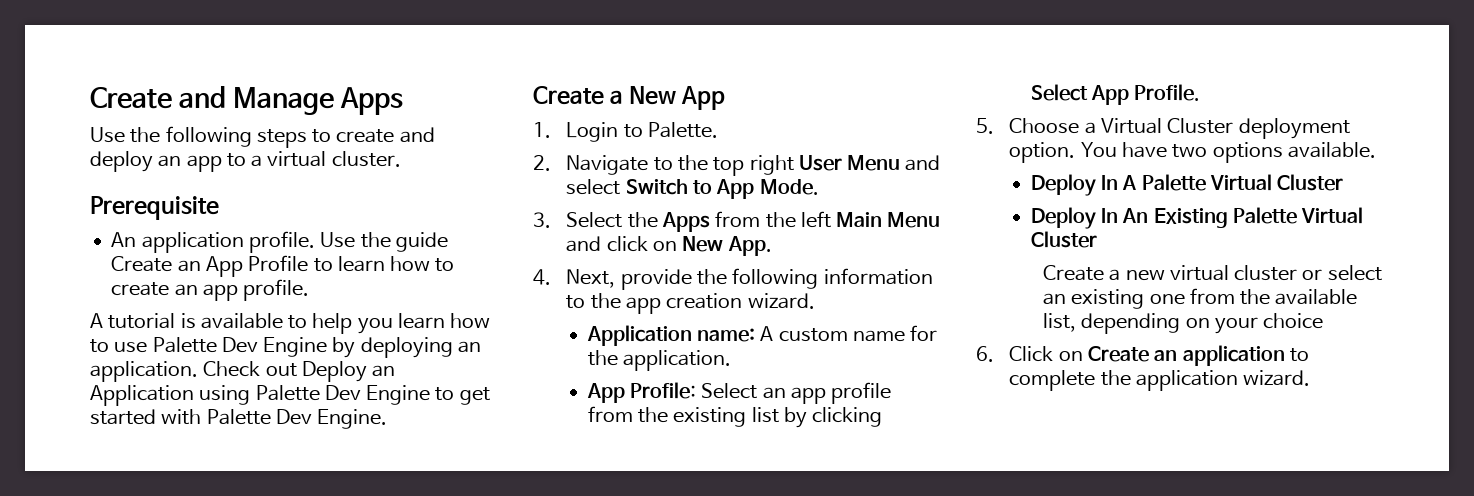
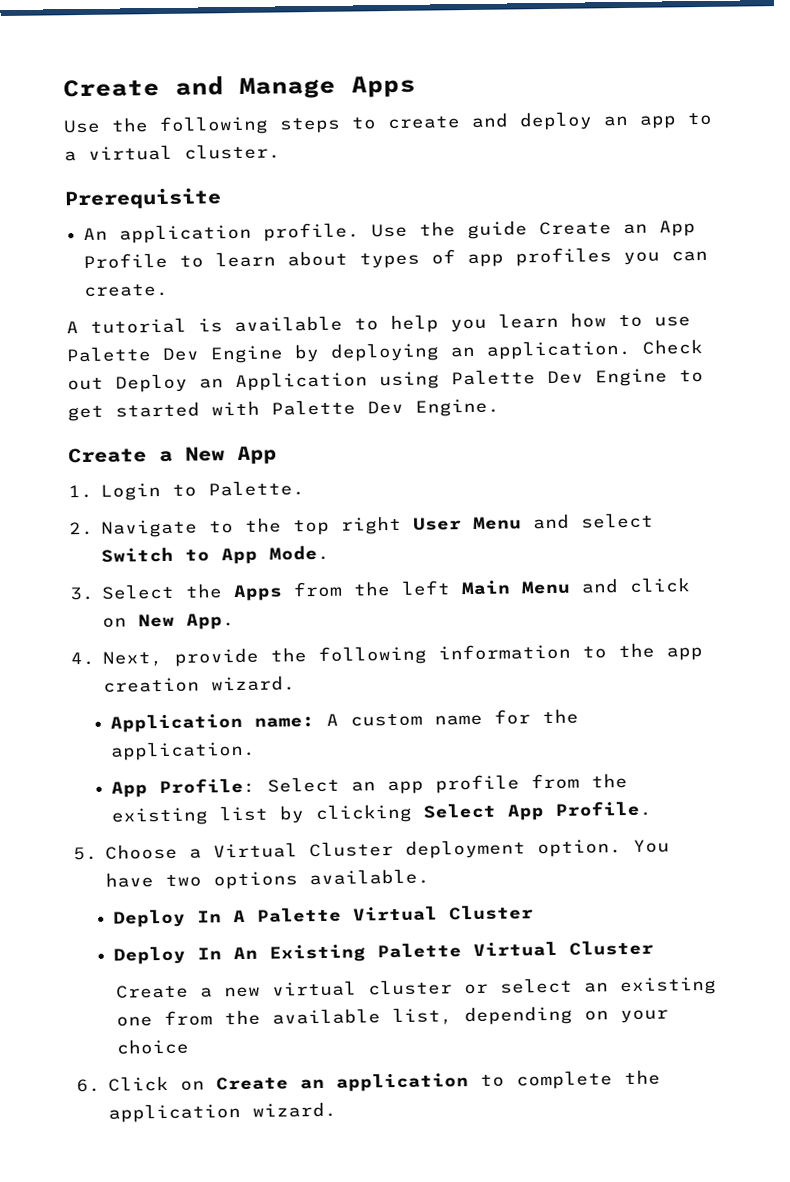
- Use the guide Create an App Profile to learn how to create an app profile.
+ Use the guide Create an App Profile to learn about types of app profiles you can create.

